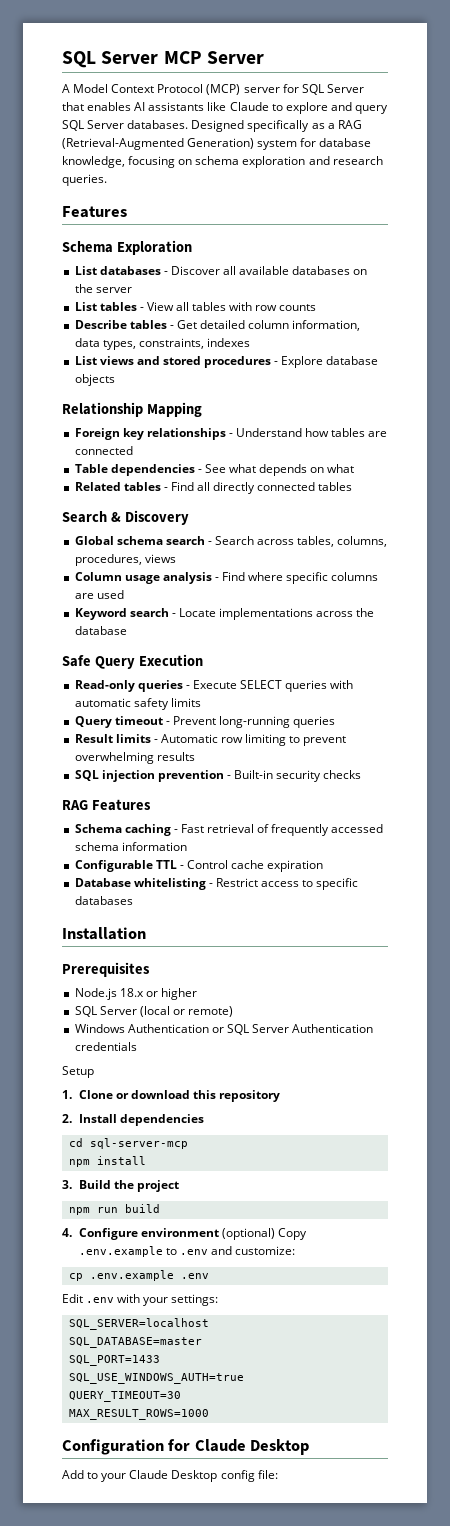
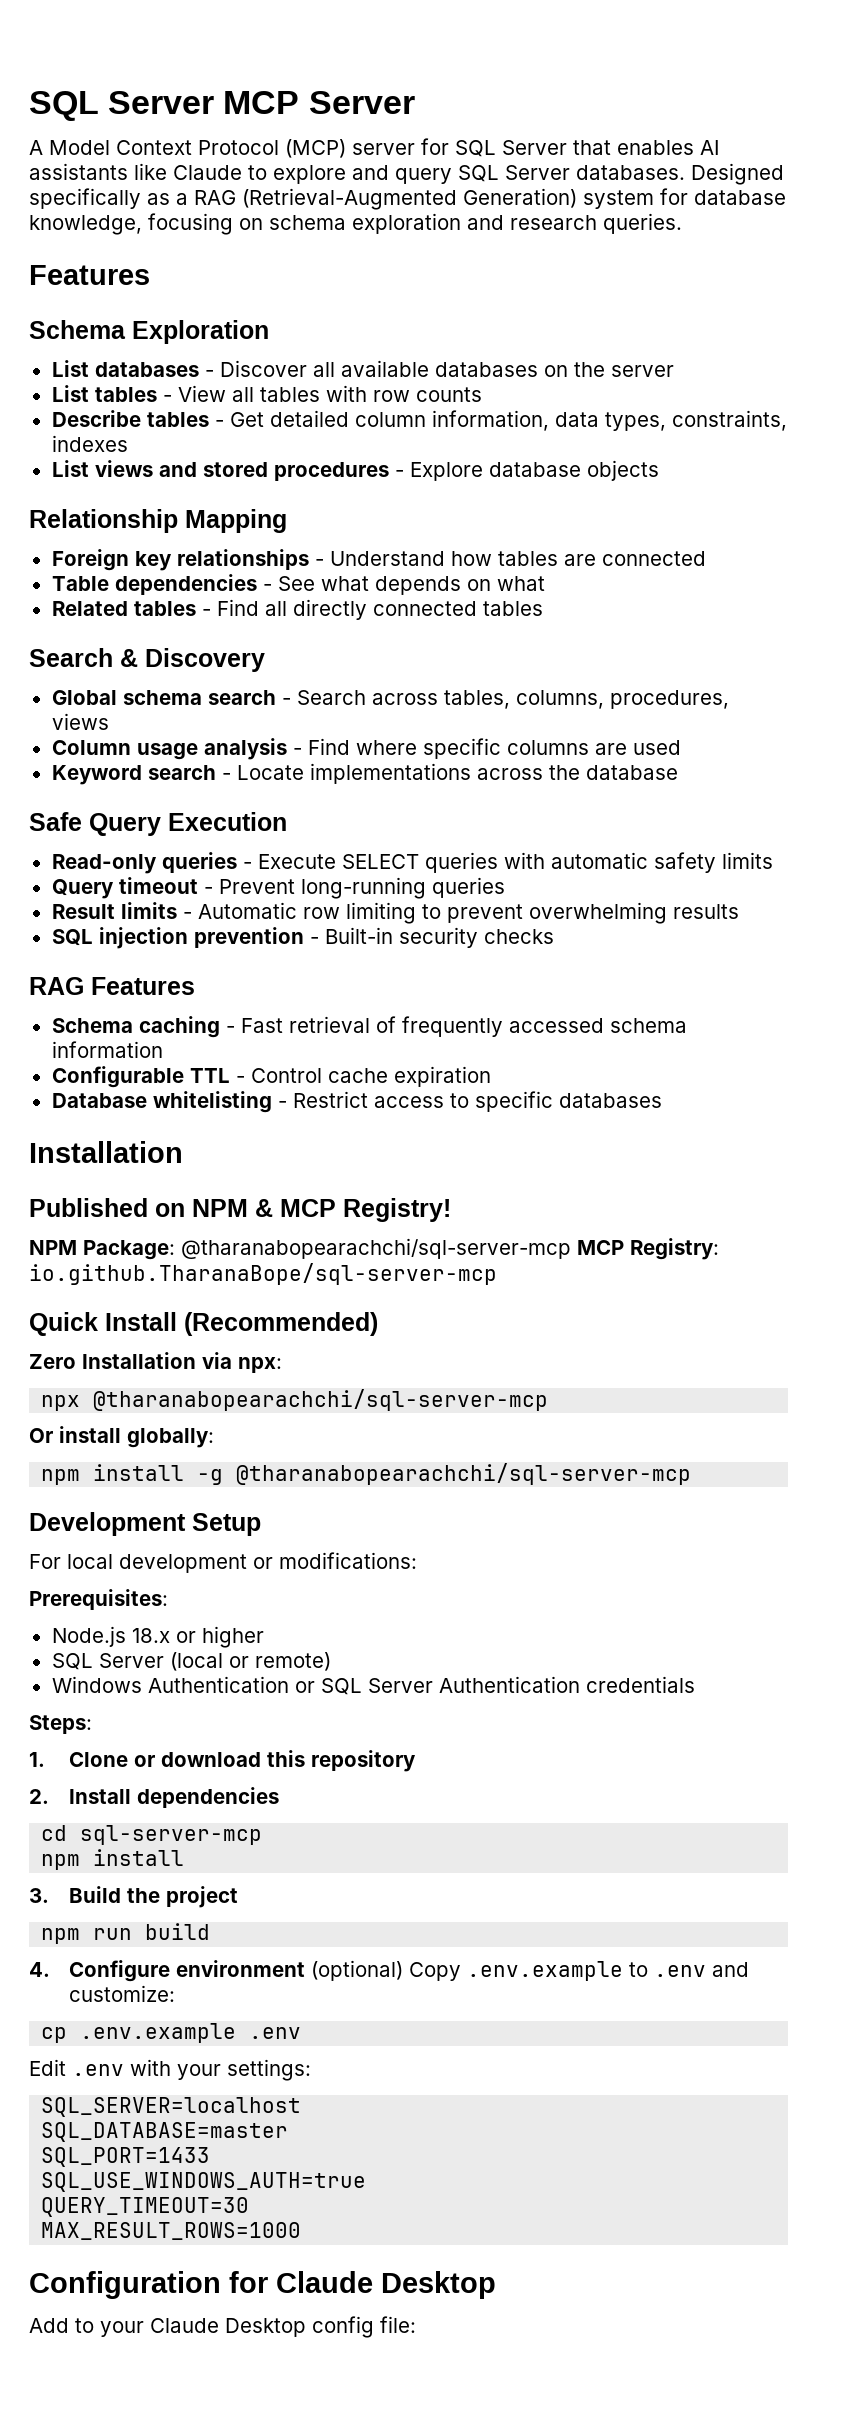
- Prerequisites
+ Published on NPM & MCP Registry!
+ NPM Package: @tharanabopearachchi/sql-server-mcp MCP Registry: io.github.TharanaBope/sql-server-mcp
+ Quick Install (Recommended)
+ Zero Installation via npx:
+ npx @tharanabopearachchi/sql-server-mcp
+ Or install globally:
+ npm install -g @tharanabopearachchi/sql-server-mcp
+ Development Setup
+ For local development or modifications:
+ Prerequisites:
- Setup
+ Steps:

